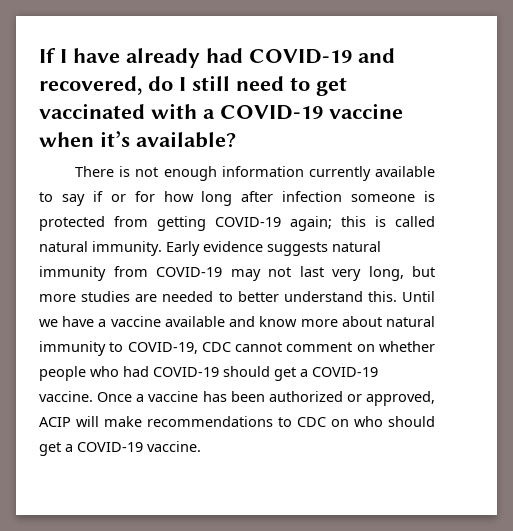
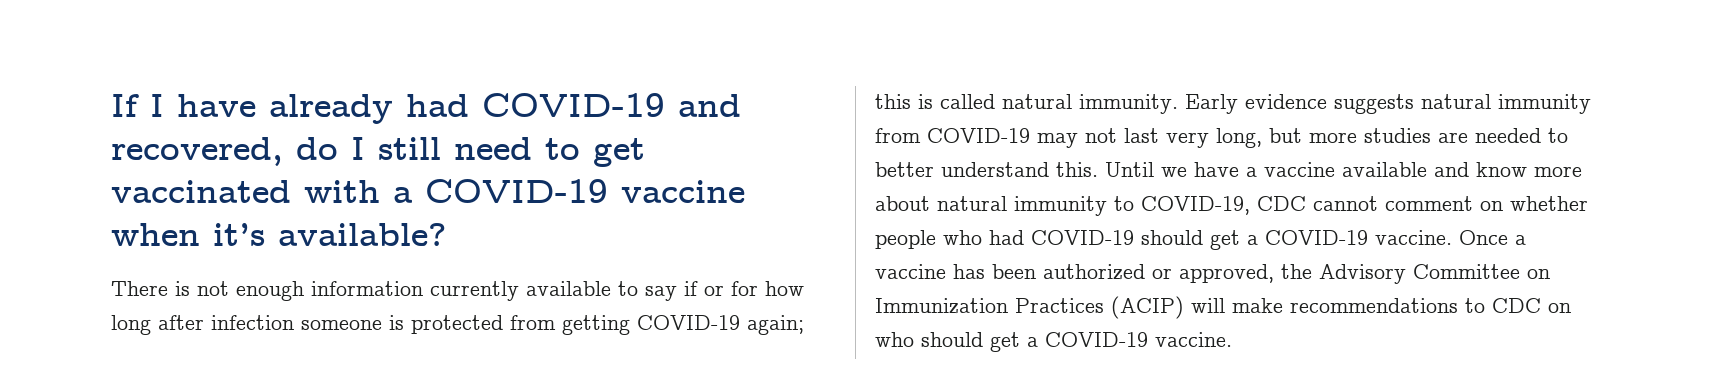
- Once a vaccine has been authorized or approved, ACIP will make recommendations to CDC on who should get a COVID-19 vaccine.
+ Once a vaccine has been authorized or approved, the Advisory Committee on Immunization Practices (ACIP) will make recommendations to CDC on who should get a COVID-19 vaccine.

